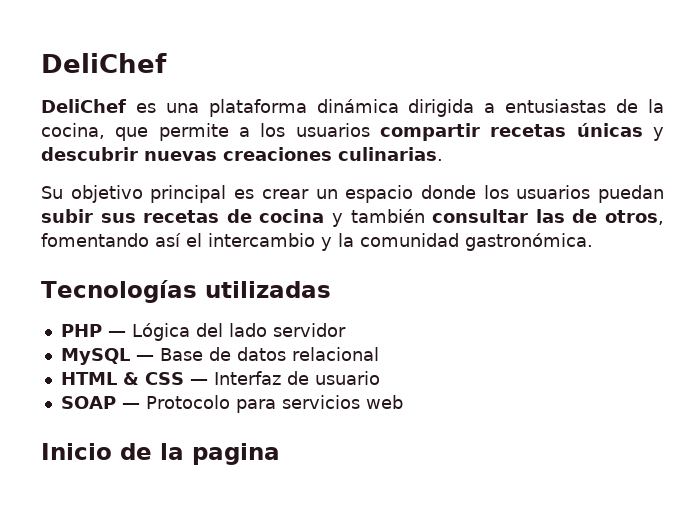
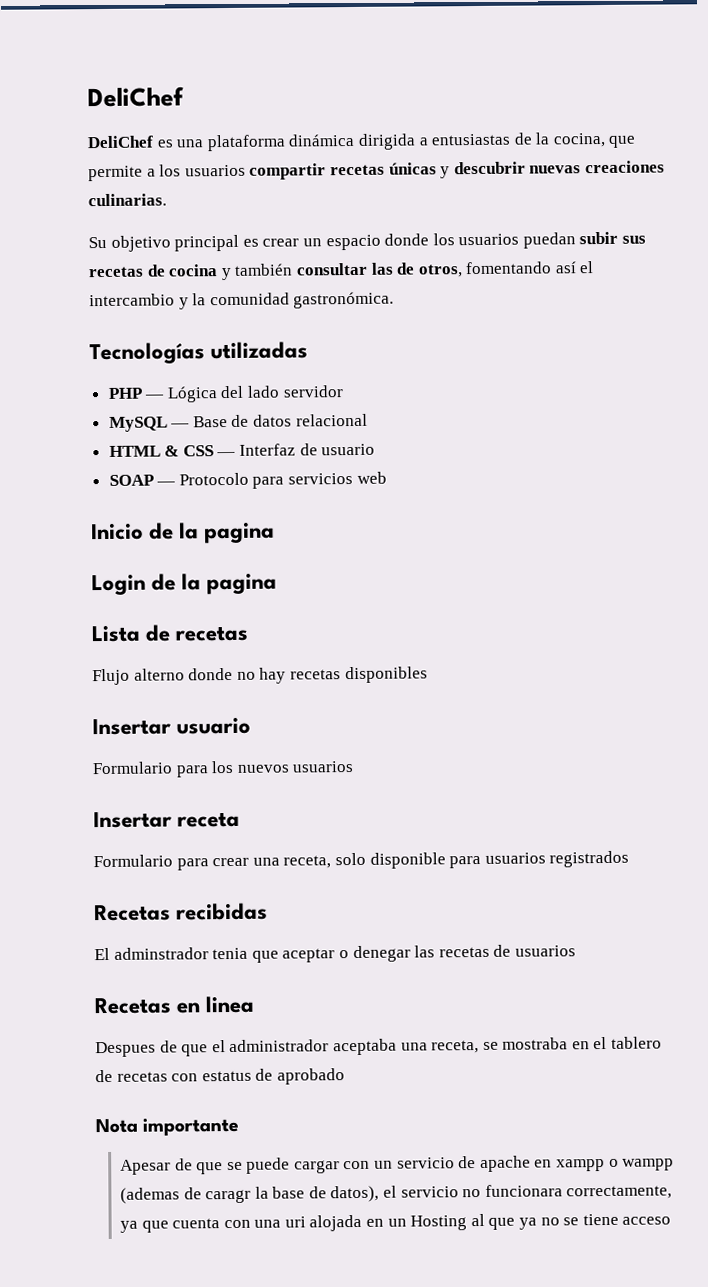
+ Login de la pagina
+ Lista de recetas
+ Flujo alterno donde no hay recetas disponibles
+ Insertar usuario
+ Formulario para los nuevos usuarios
+ Insertar receta
+ Formulario para crear una receta, solo disponible para usuarios registrados
+ Recetas recibidas
+ El adminstrador tenia que aceptar o denegar las recetas de usuarios
+ Recetas en linea
+ Despues de que el administrador aceptaba una receta, se mostraba en el tablero de recetas con estatus de aprobado
+ Nota importante
+ Apesar de que se puede cargar con un servicio de apache en xampp o wampp (ademas de caragr la base de datos), el servicio no funcionara correctamente, ya que cuenta con una uri alojada en un Hosting al que ya no se tiene acceso

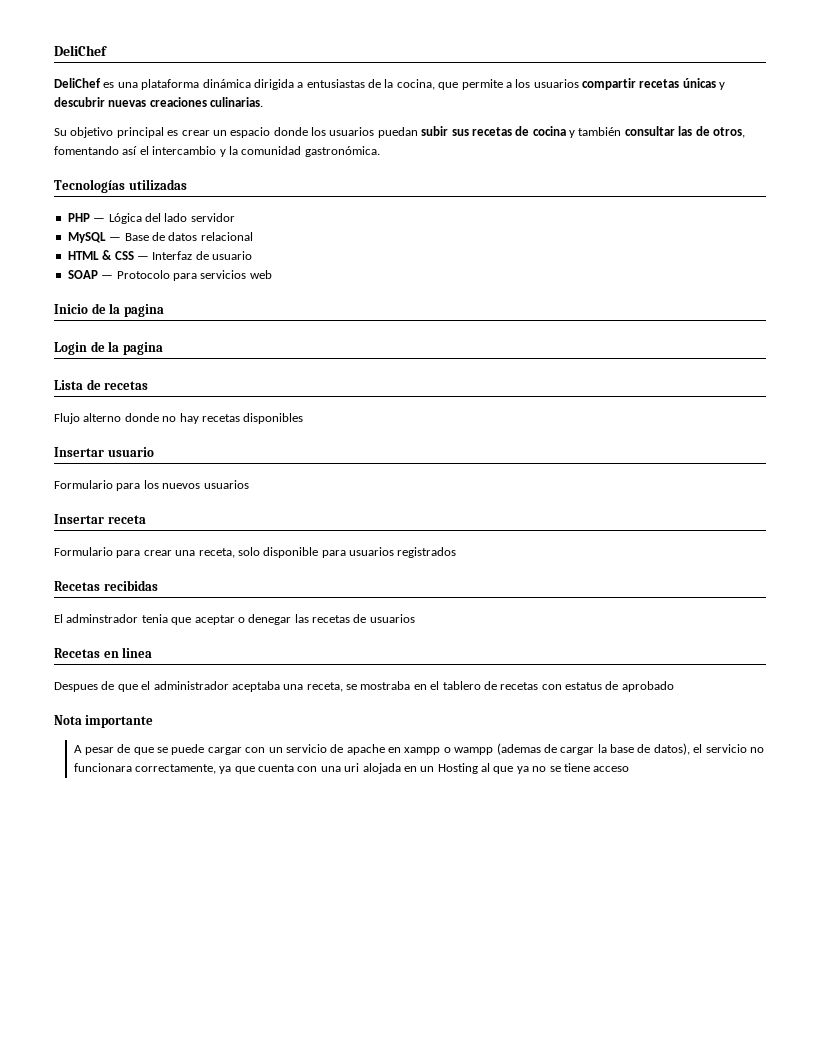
- Apesar de que se puede cargar con un servicio de apache en xampp o wampp (ademas de caragr la base de datos), el servicio no funcionara correctamente, ya que cuenta con una uri alojada en un Hosting al que ya no se tiene acceso
+ A pesar de que se puede cargar con un servicio de apache en xampp o wampp (ademas de cargar la base de datos), el servicio no funcionara correctamente, ya que cuenta con una uri alojada en un Hosting al que ya no se tiene acceso

